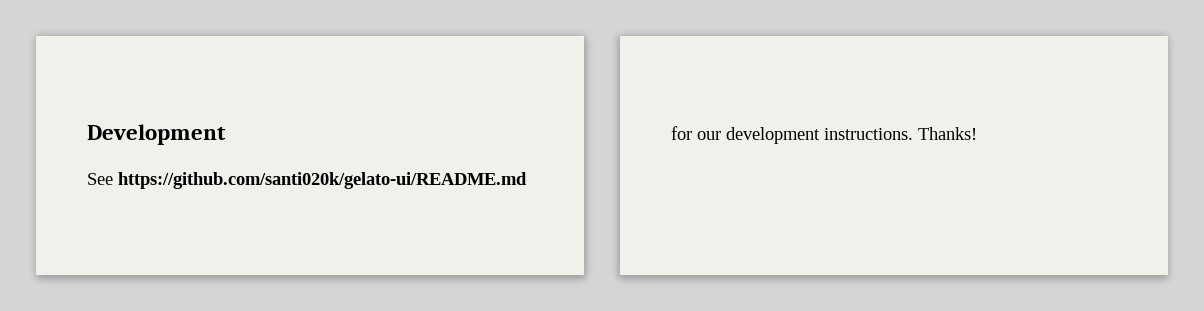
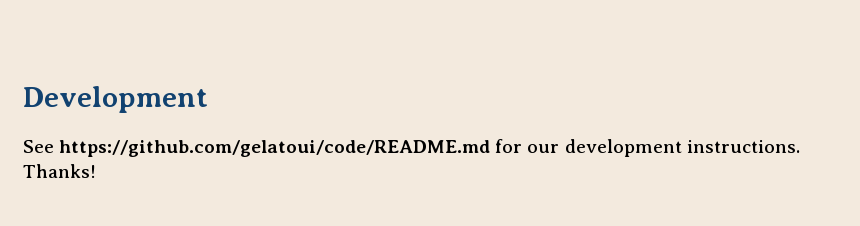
- See https://github.com/santi020k/gelato-ui/README.md for our development instructions.
+ See https://github.com/gelatoui/code/README.md for our development instructions.

